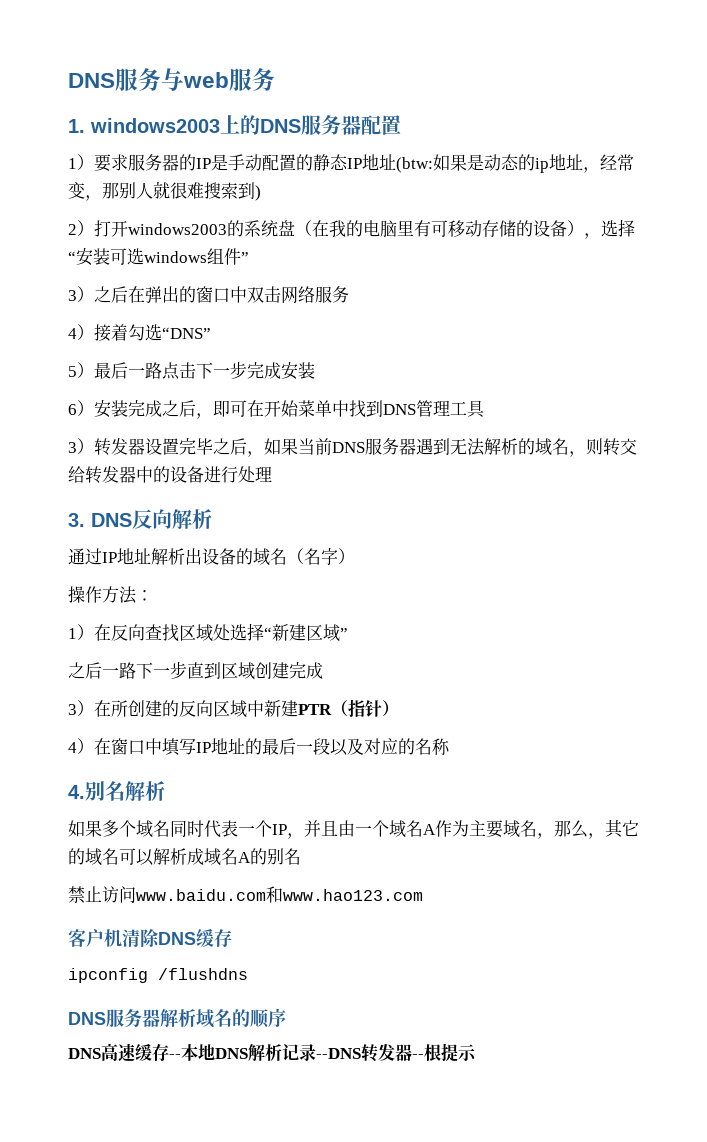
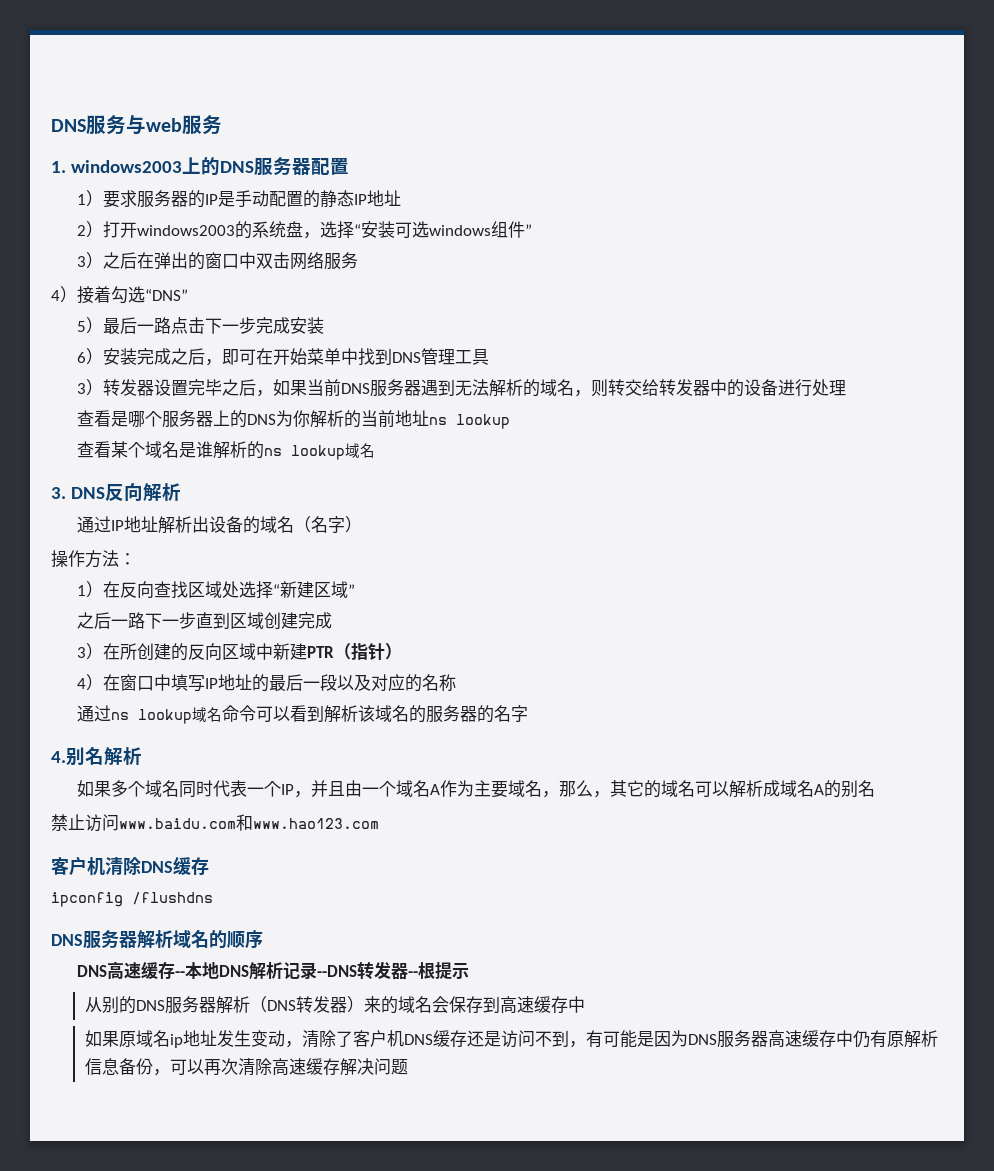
- 1）要求服务器的IP是手动配置的静态IP地址(btw:如果是动态的ip地址，经常变，那别人就很难搜索到)
+ 1）要求服务器的IP是手动配置的静态IP地址
- 2）打开windows2003的系统盘（在我的电脑里有可移动存储的设备），选择“安装可选windows组件”
+ 2）打开windows2003的系统盘，选择“安装可选windows组件”
+ 查看是哪个服务器上的DNS为你解析的当前地址ns lookup
+ 查看某个域名是谁解析的ns lookup域名
+ 通过ns lookup域名命令可以看到解析该域名的服务器的名字
+ 从别的DNS服务器解析（DNS转发器）来的域名会保存到高速缓存中
+ 如果原域名ip地址发生变动，清除了客户机DNS缓存还是访问不到，有可能是因为DNS服务器高速缓存中仍有原解析信息备份，可以再次清除高速缓存解决问题

